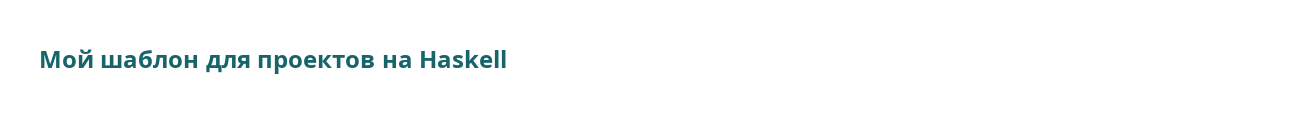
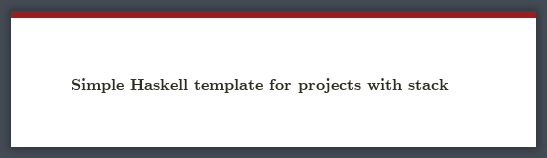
- Мой шаблон для проектов на Haskell
+ Simple Haskell template for projects with stack

